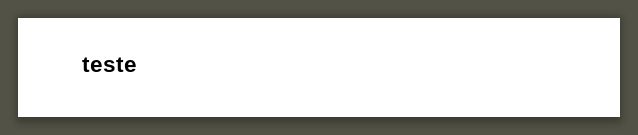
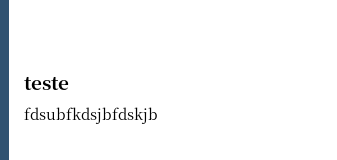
+ fdsubfkdsjbfdskjb

